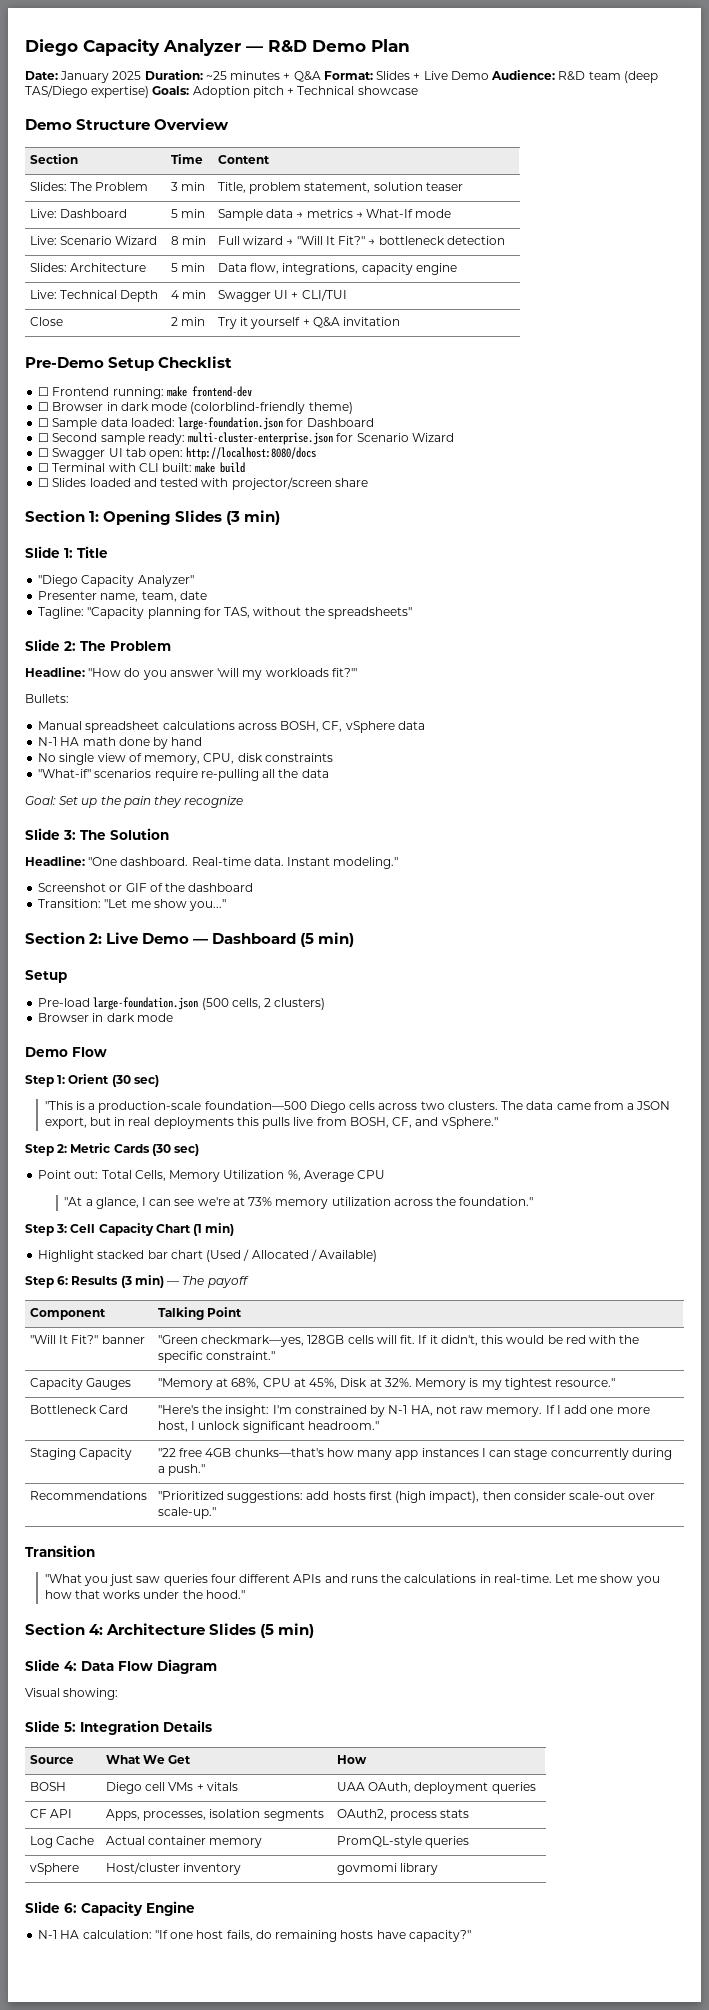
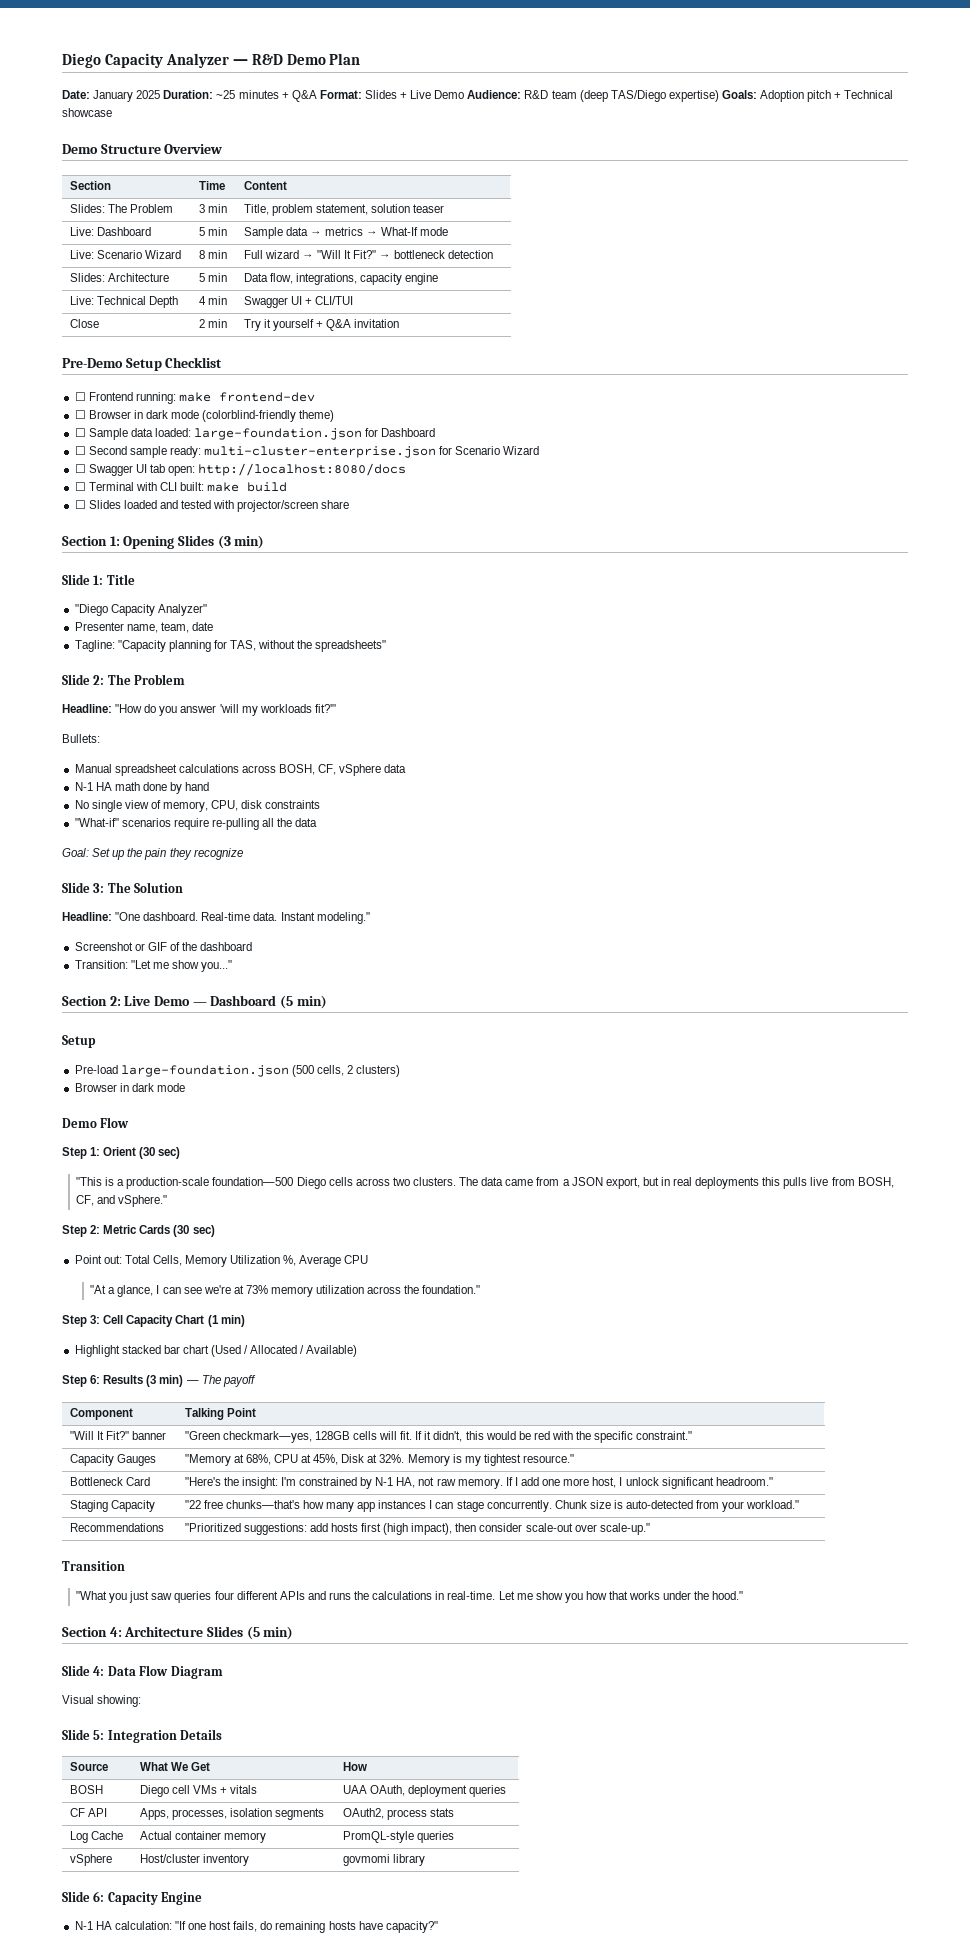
- Staging Capacity | "22 free 4GB chunks—that's how many app instances I can stage concurrently during a push."
+ Staging Capacity | "22 free chunks—that's how many app instances I can stage concurrently. Chunk size is auto-detected from your workload."

